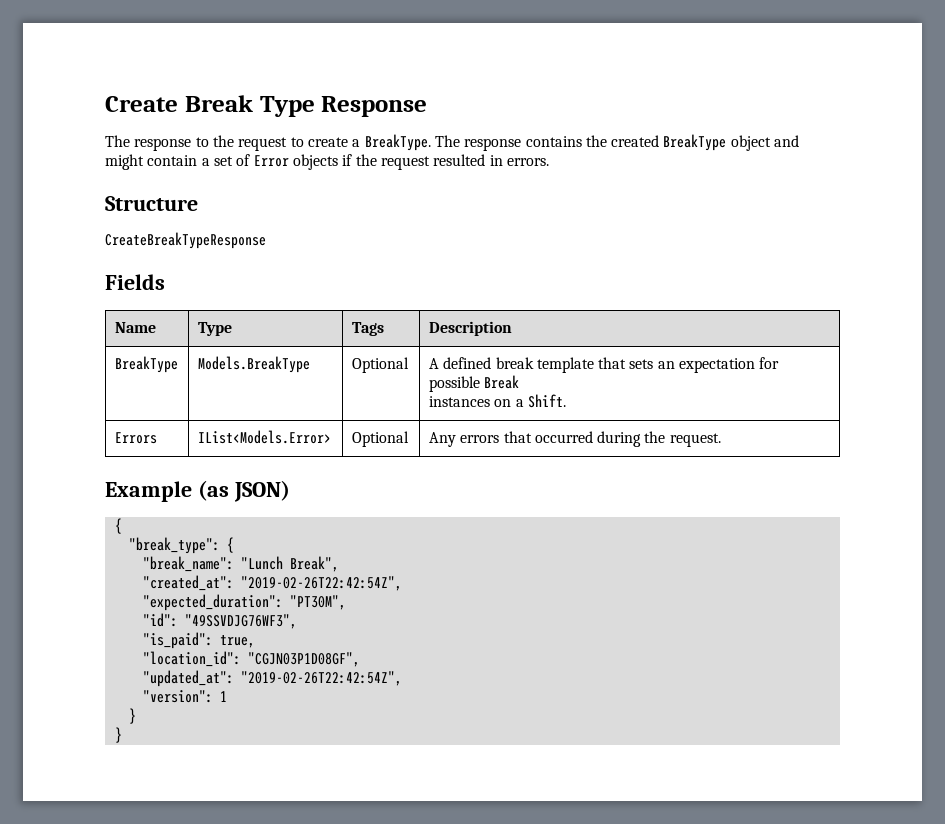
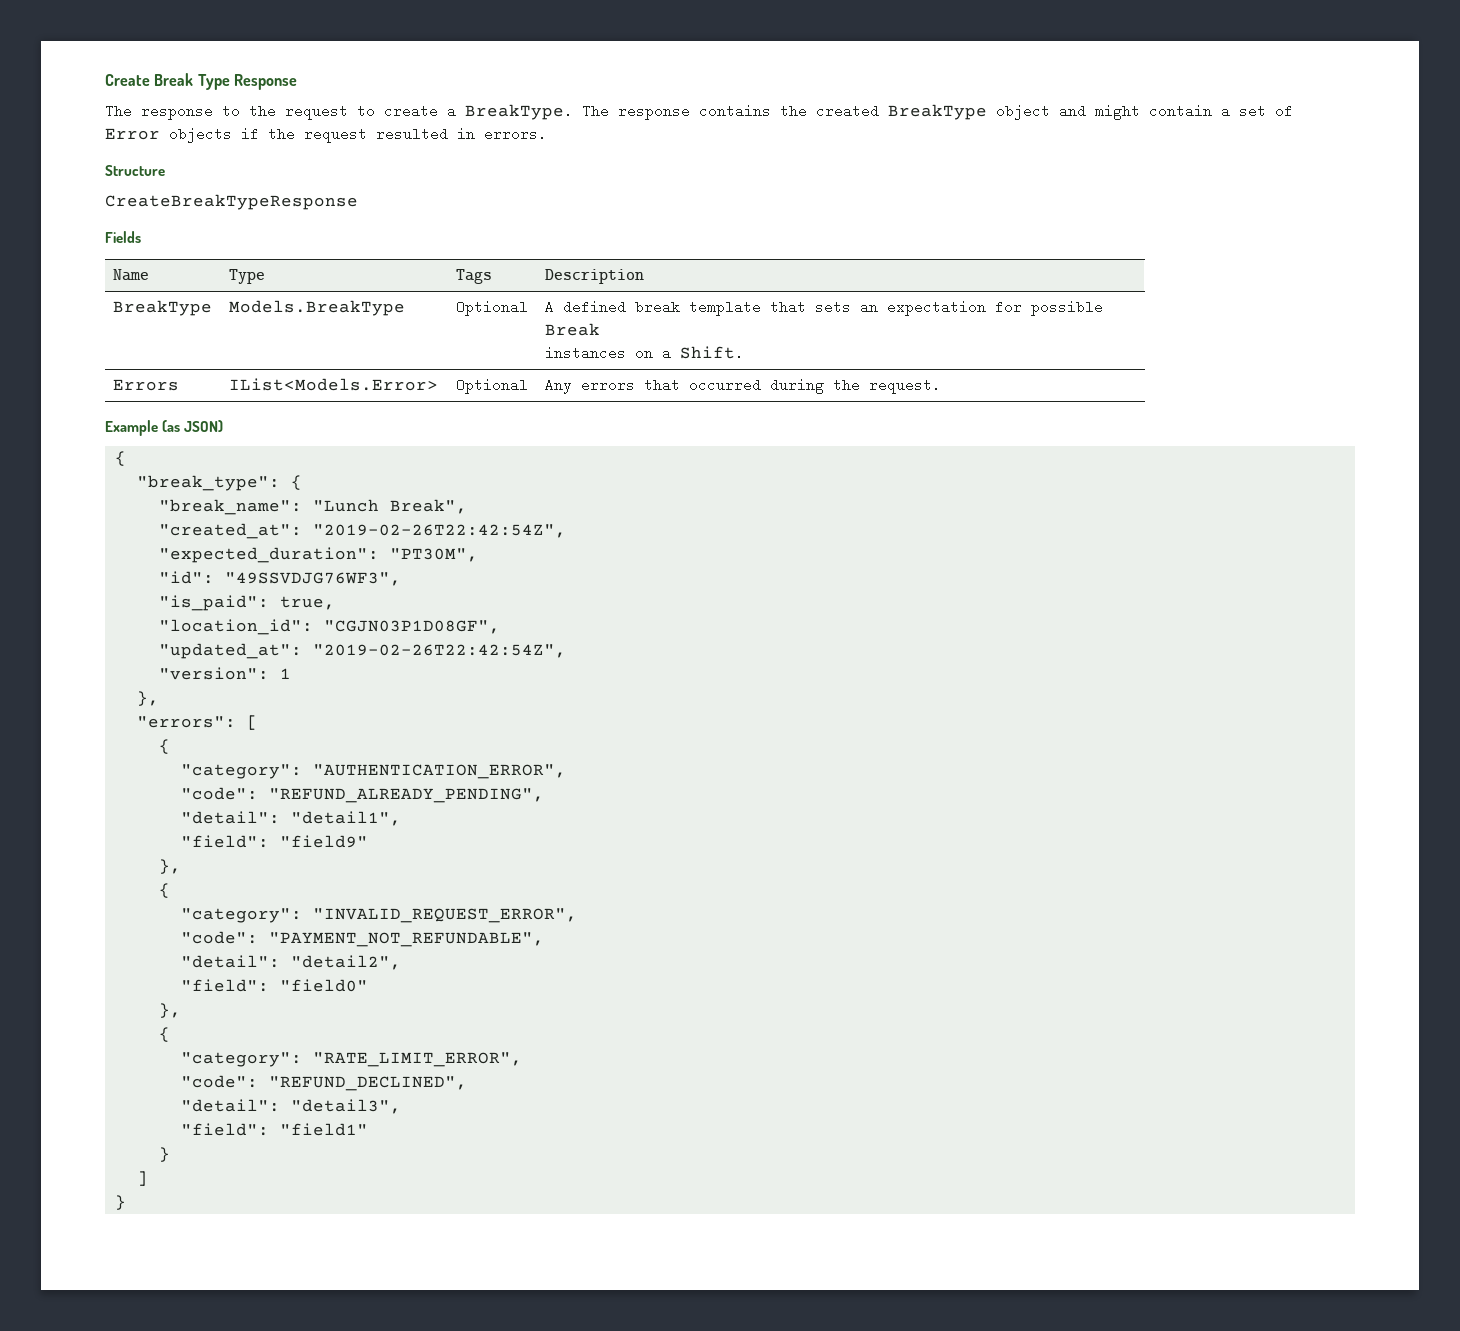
  "version": 1
+ },
+ "errors": [
+ {
+ "category": "AUTHENTICATION_ERROR",
+ "code": "REFUND_ALREADY_PENDING",
+ "detail": "detail1",
+ "field": "field9"
+ },
+ {
+ "category": "INVALID_REQUEST_ERROR",
+ "code": "PAYMENT_NOT_REFUNDABLE",
+ "detail": "detail2",
+ "field": "field0"
+ },
+ {
+ "category": "RATE_LIMIT_ERROR",
+ "code": "REFUND_DECLINED",
+ "detail": "detail3",
+ "field": "field1"
  }
+ ]

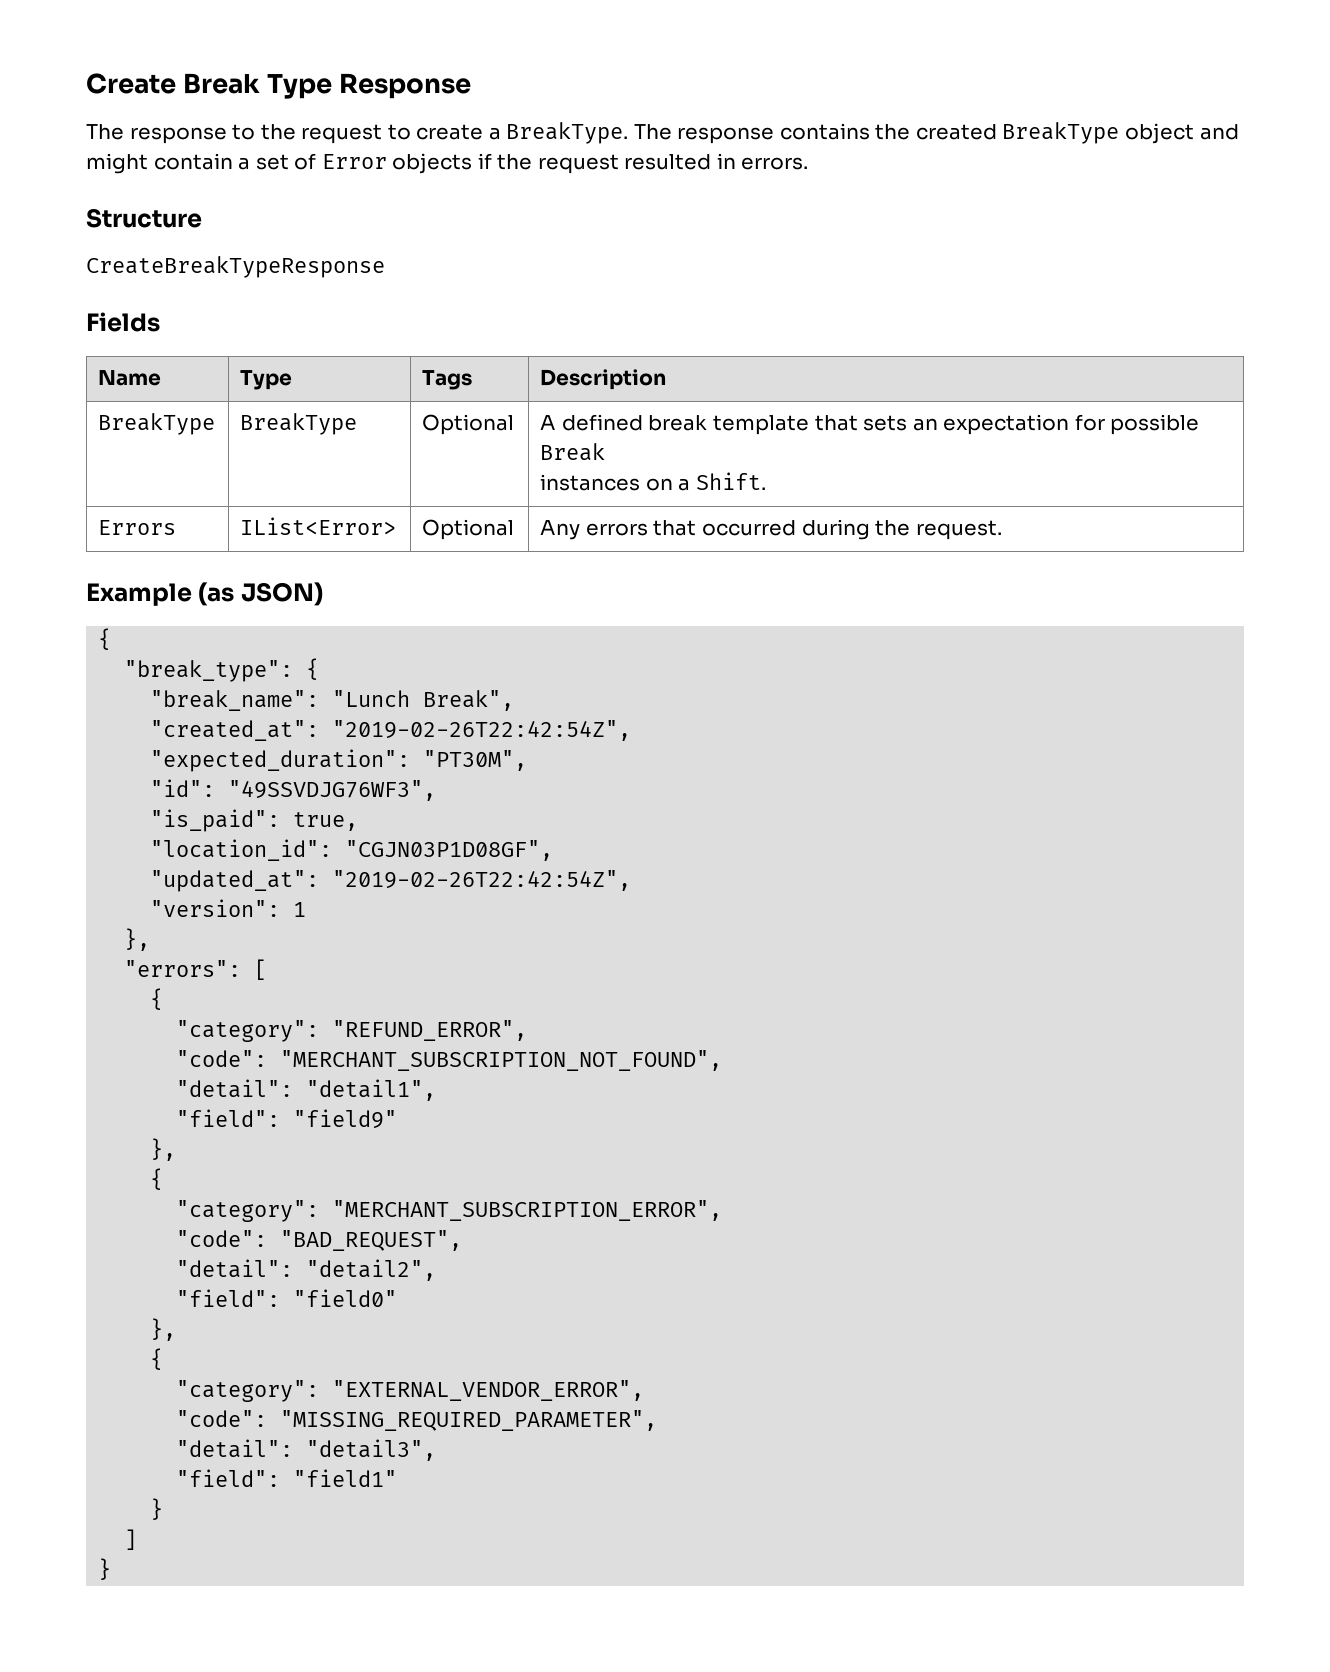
- BreakType | Models.BreakType | Optional | A defined break template that sets an expectation for possible Break
+ BreakType | BreakType | Optional | A defined break template that sets an expectation for possible Break
- Errors | IList<Models.Error> | Optional | Any errors that occurred during the request.
+ Errors | IList<Error> | Optional | Any errors that occurred during the request.
- "category": "AUTHENTICATION_ERROR",
- "code": "REFUND_ALREADY_PENDING",
+ "category": "REFUND_ERROR",
+ "code": "MERCHANT_SUBSCRIPTION_NOT_FOUND",
- "category": "INVALID_REQUEST_ERROR",
- "code": "PAYMENT_NOT_REFUNDABLE",
+ "category": "MERCHANT_SUBSCRIPTION_ERROR",
+ "code": "BAD_REQUEST",
- "category": "RATE_LIMIT_ERROR",
- "code": "REFUND_DECLINED",
+ "category": "EXTERNAL_VENDOR_ERROR",
+ "code": "MISSING_REQUIRED_PARAMETER",

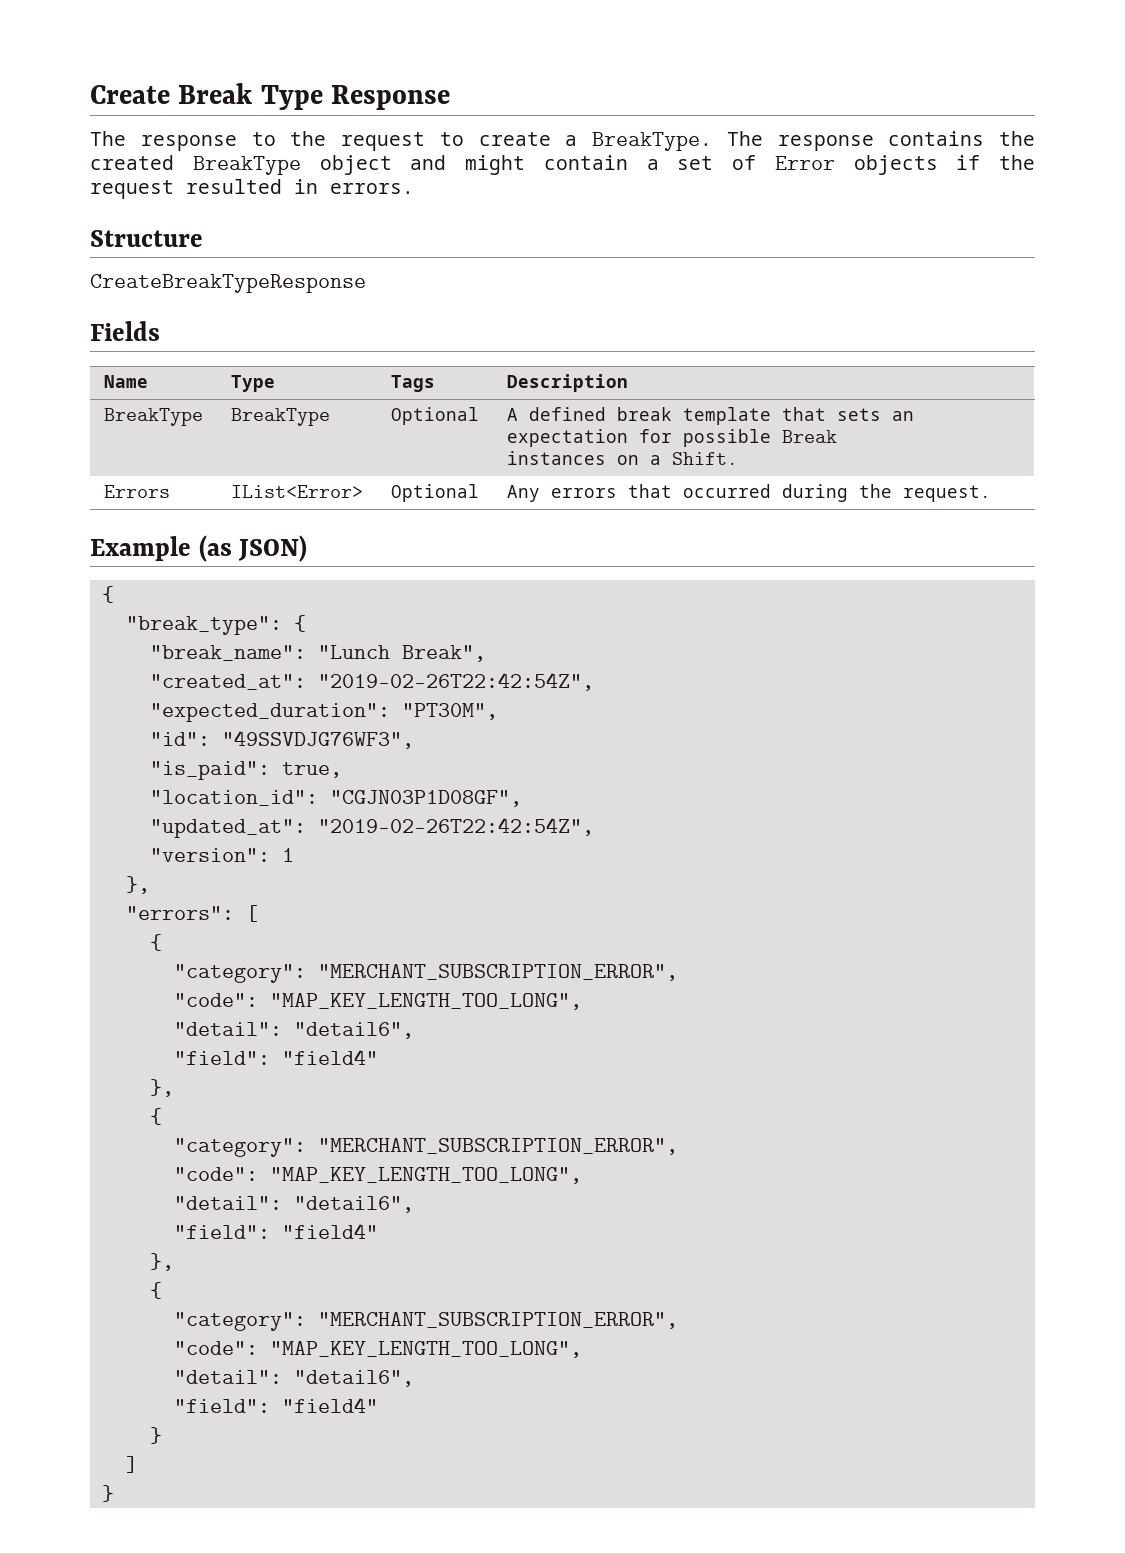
  "errors": [
  {
- "category": "REFUND_ERROR",
- "code": "MERCHANT_SUBSCRIPTION_NOT_FOUND",
- "detail": "detail1",
- "field": "field9"
+ "category": "MERCHANT_SUBSCRIPTION_ERROR",
+ "code": "MAP_KEY_LENGTH_TOO_LONG",
+ "detail": "detail6",
+ "field": "field4"
  },
  {
  "category": "MERCHANT_SUBSCRIPTION_ERROR",
- "code": "BAD_REQUEST",
- "detail": "detail2",
- "field": "field0"
+ "code": "MAP_KEY_LENGTH_TOO_LONG",
+ "detail": "detail6",
+ "field": "field4"
  },
  {
- "category": "EXTERNAL_VENDOR_ERROR",
- "code": "MISSING_REQUIRED_PARAMETER",
- "detail": "detail3",
- "field": "field1"
+ "category": "MERCHANT_SUBSCRIPTION_ERROR",
+ "code": "MAP_KEY_LENGTH_TOO_LONG",
+ "detail": "detail6",
+ "field": "field4"

